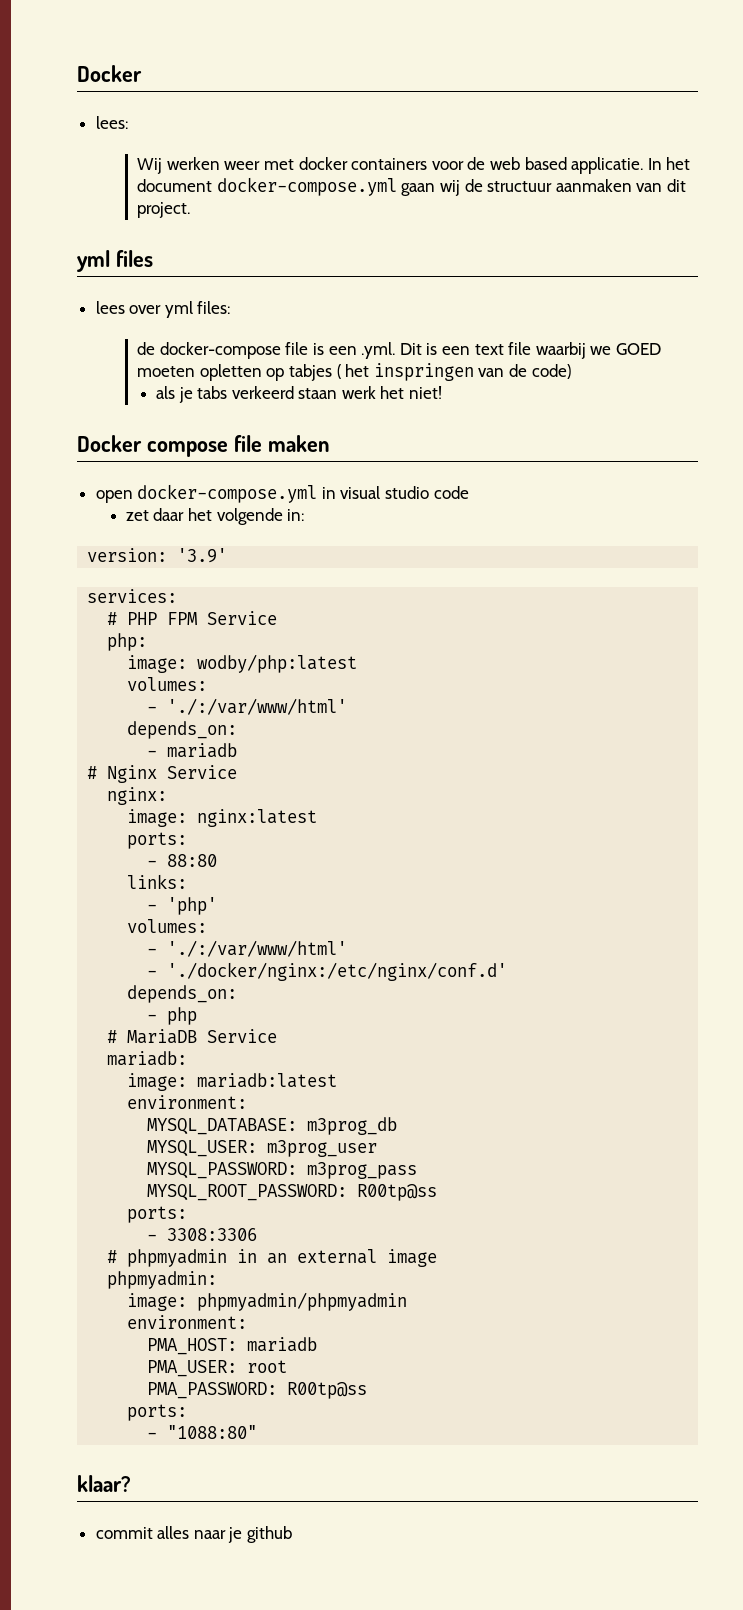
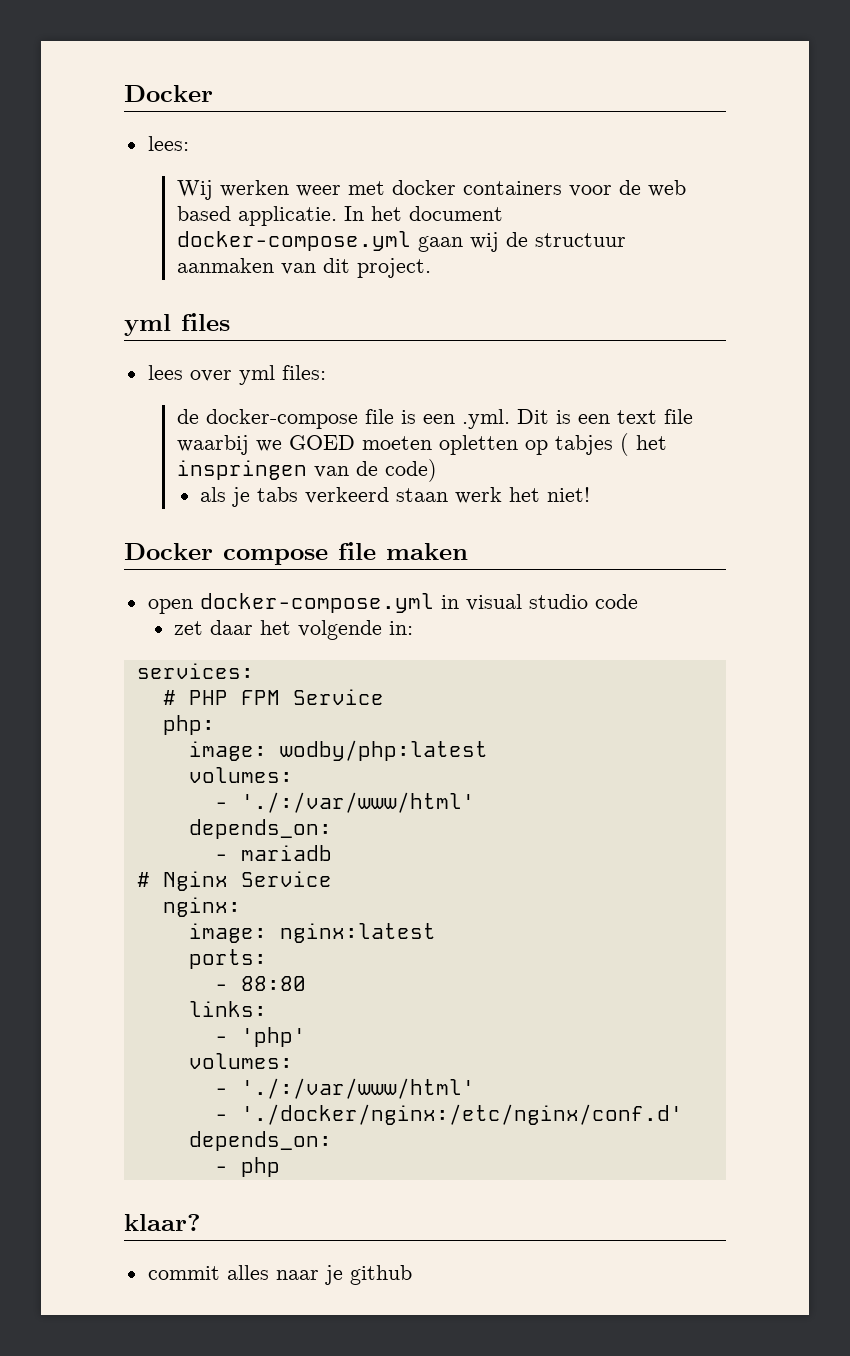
- version: '3.9'
- # MariaDB Service
- mariadb:
- image: mariadb:latest
- environment:
- MYSQL_DATABASE: m3prog_db
- MYSQL_USER: m3prog_user
- MYSQL_PASSWORD: m3prog_pass
- MYSQL_ROOT_PASSWORD: R00tp@ss
- ports:
- - 3308:3306
- # phpmyadmin in an external image
- phpmyadmin:
- image: phpmyadmin/phpmyadmin
- environment:
- PMA_HOST: mariadb
- PMA_USER: root
- PMA_PASSWORD: R00tp@ss
- ports:
- - "1088:80"

